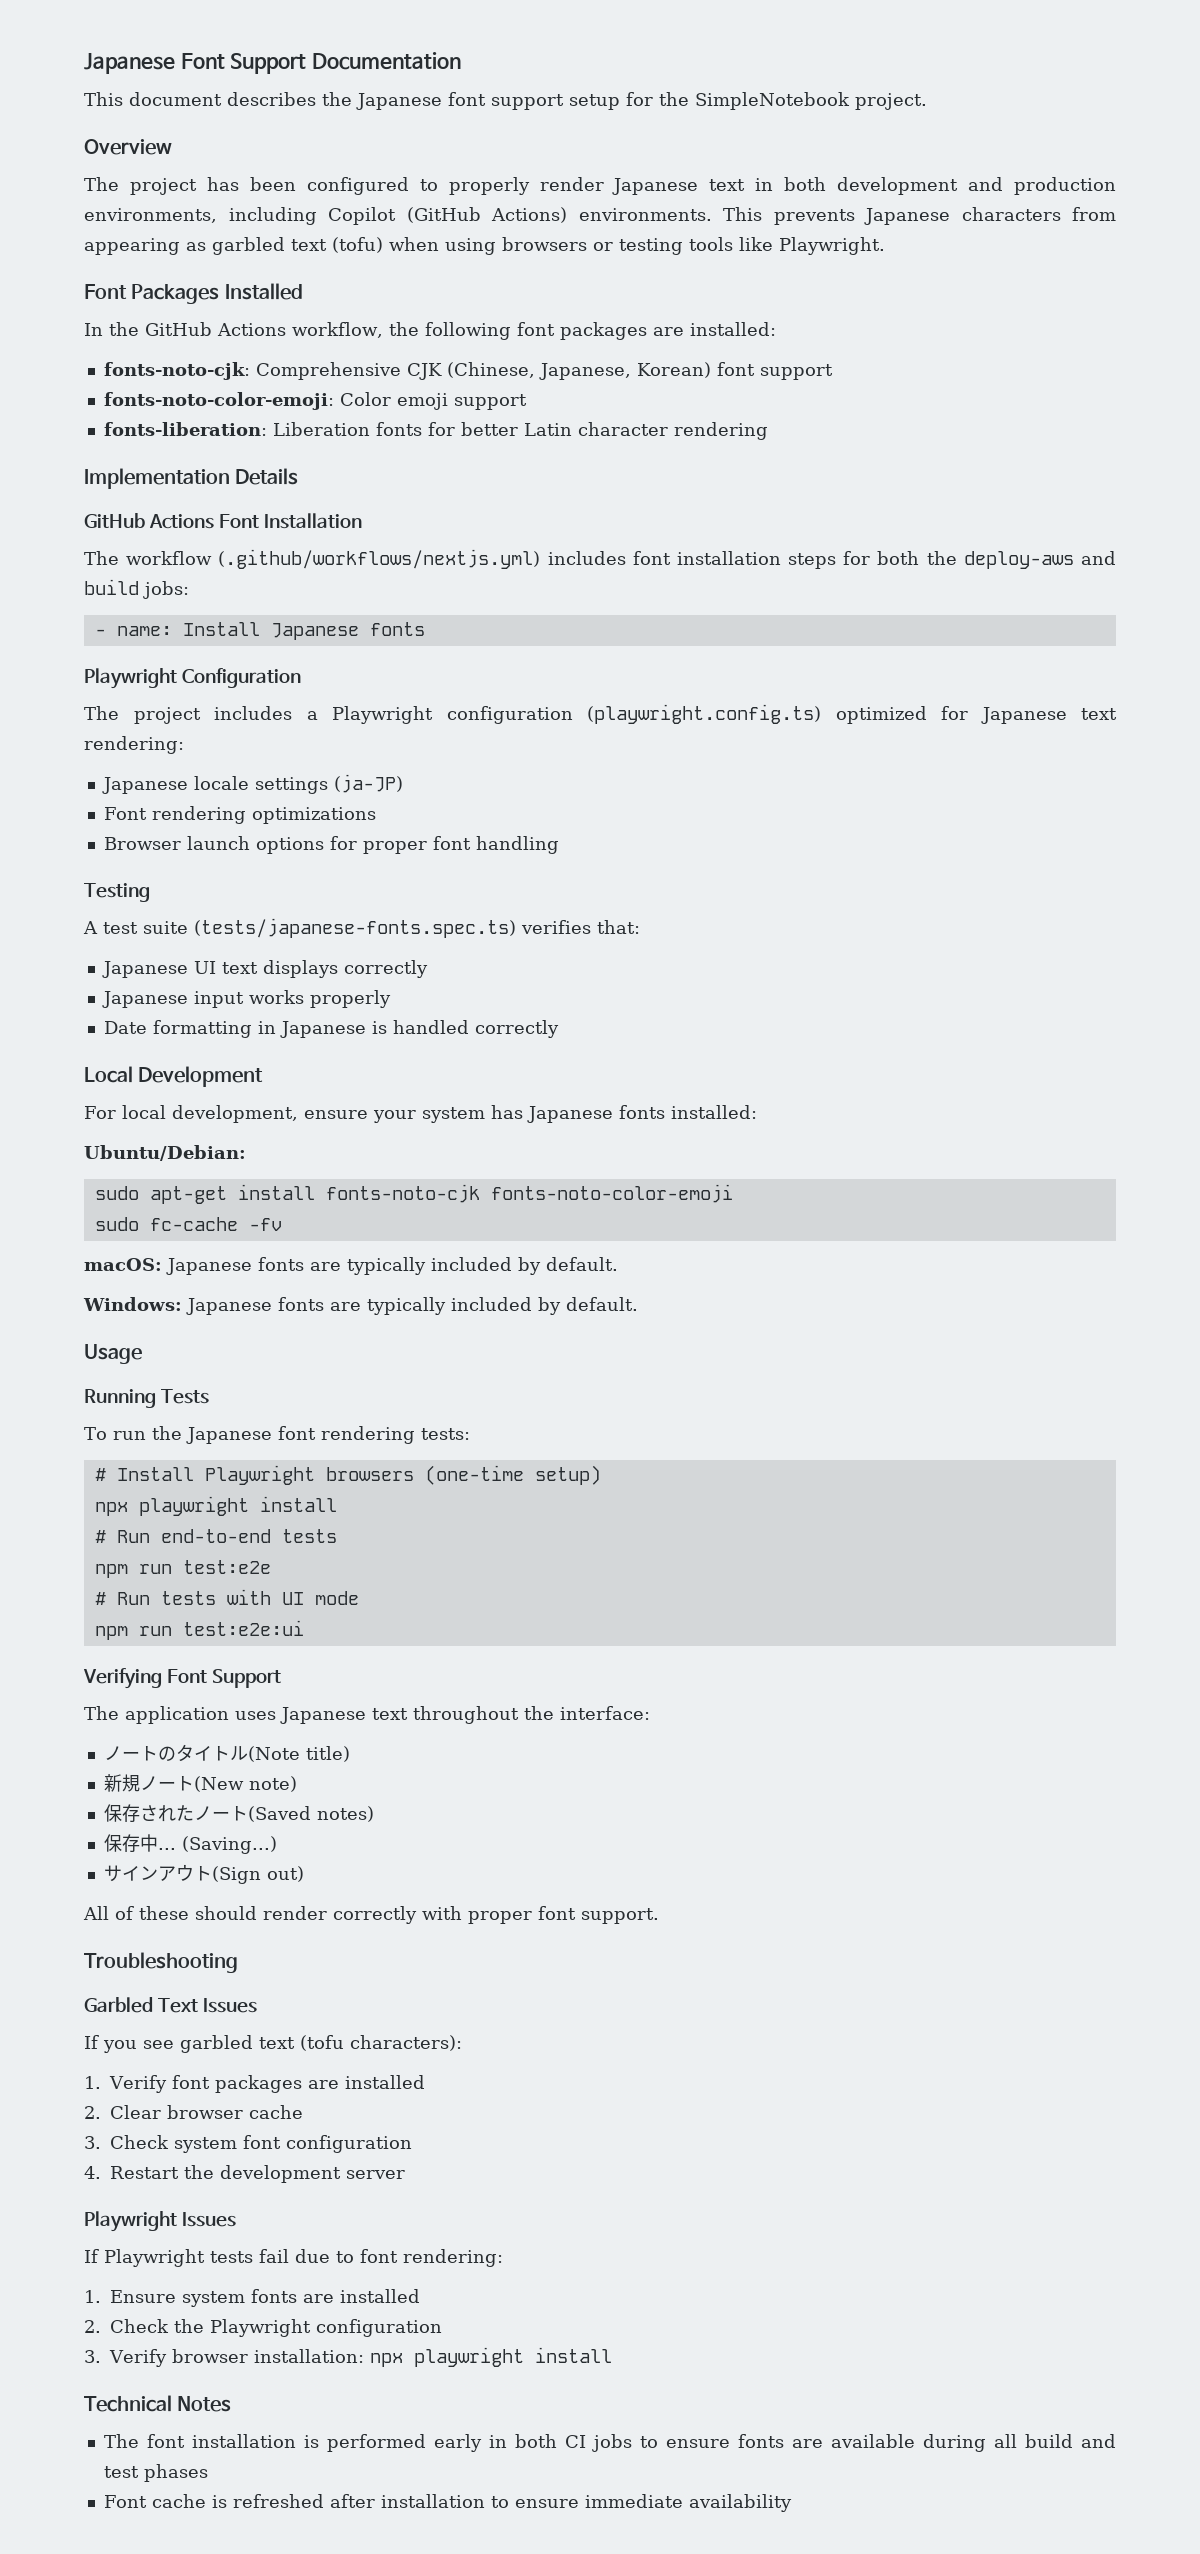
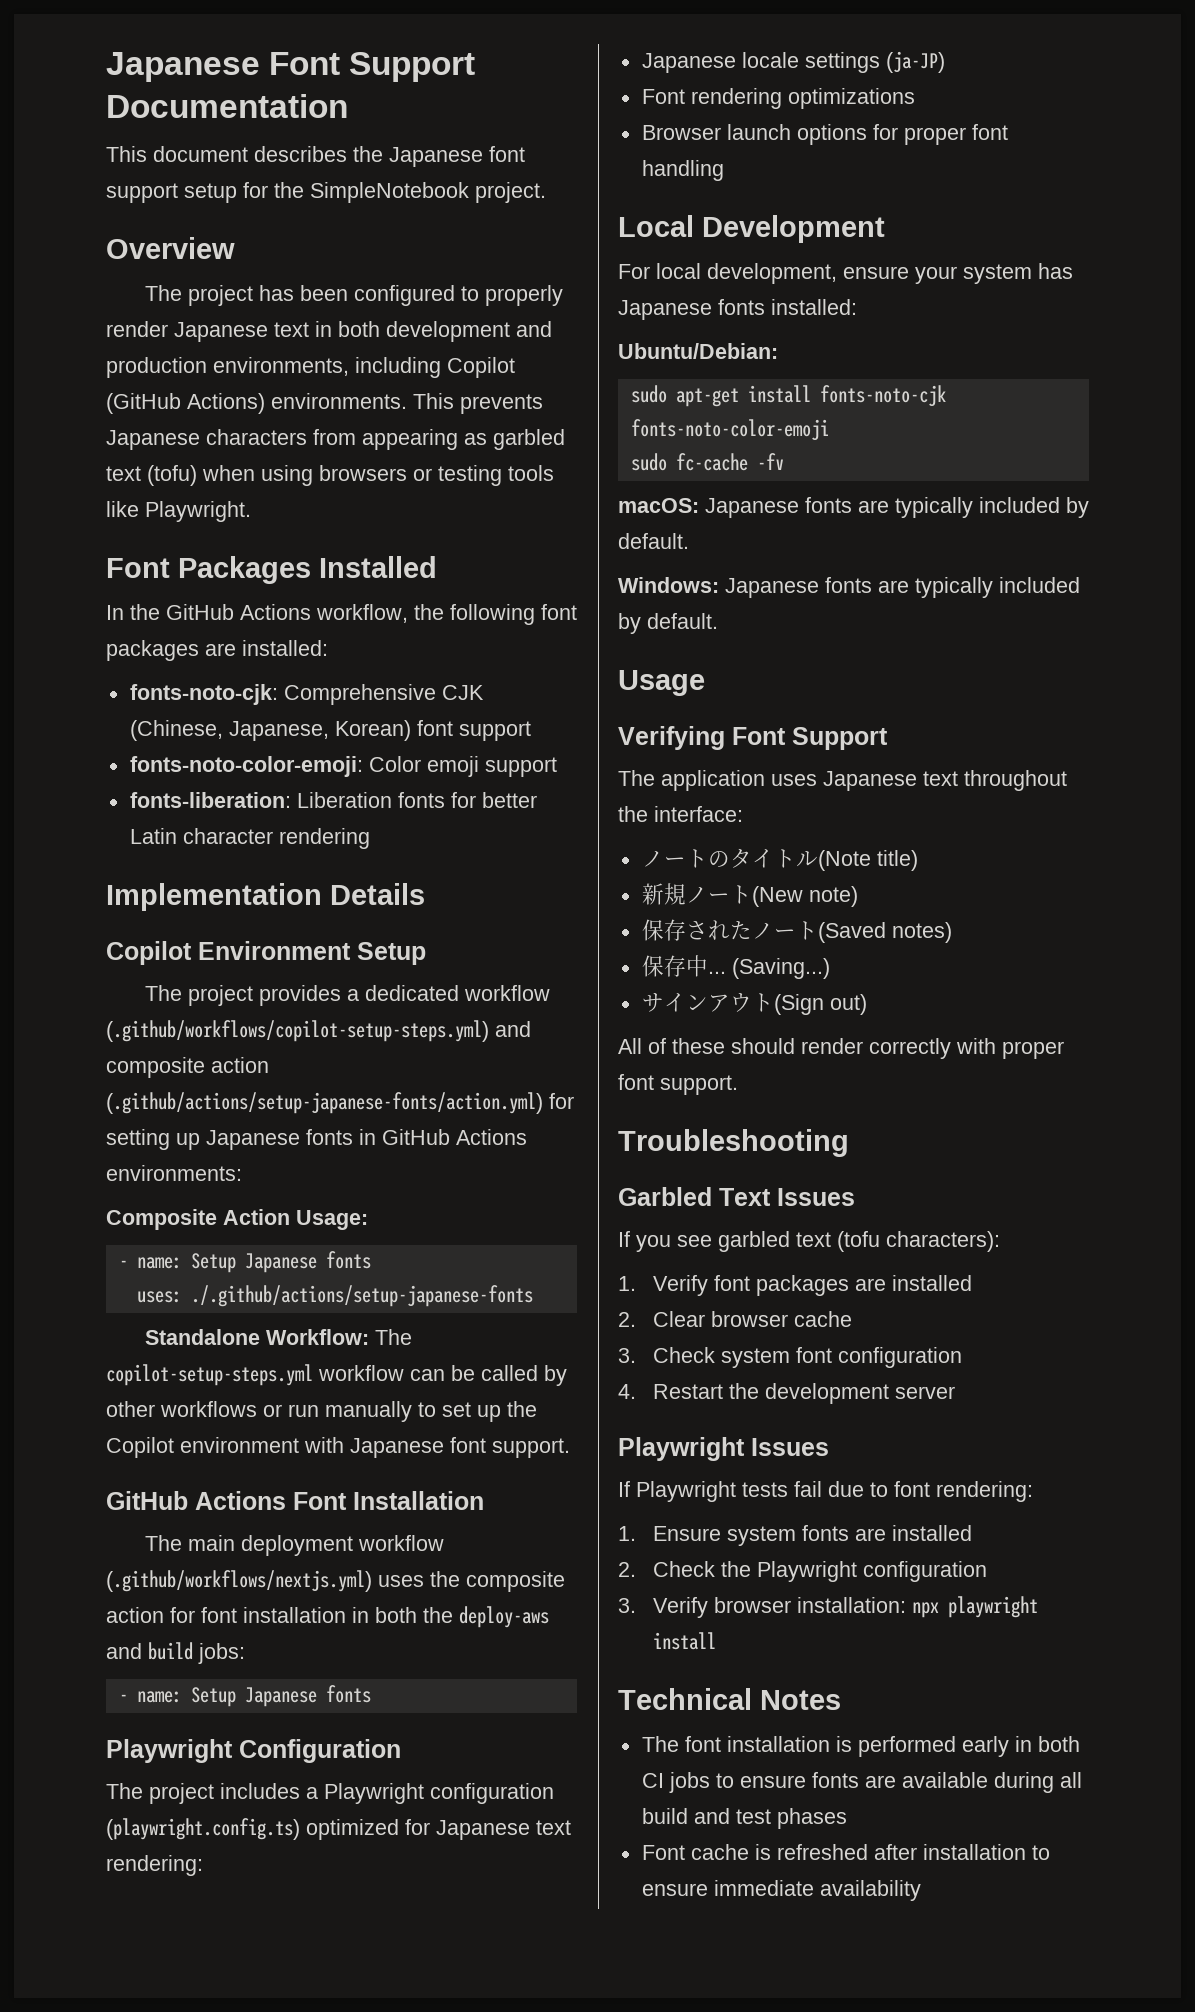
+ Copilot Environment Setup
+ The project provides a dedicated workflow (.github/workflows/copilot-setup-steps.yml) and composite action (.github/actions/setup-japanese-fonts/action.yml) for setting up Japanese fonts in GitHub Actions environments:
+ Composite Action Usage:
+ - name: Setup Japanese fonts
+ uses: ./.github/actions/setup-japanese-fonts
+ Standalone Workflow: The copilot-setup-steps.yml workflow can be called by other workflows or run manually to set up the Copilot environment with Japanese font support.
- The workflow (.github/workflows/nextjs.yml) includes font installation steps for both the deploy-aws and build jobs:
- - name: Install Japanese fonts
+ The main deployment workflow (.github/workflows/nextjs.yml) uses the composite action for font installation in both the deploy-aws and build jobs:
+ - name: Setup Japanese fonts
- Testing
- A test suite (tests/japanese-fonts.spec.ts) verifies that:
- Japanese UI text displays correctly
- Japanese input works properly
- Date formatting in Japanese is handled correctly
- Running Tests
- To run the Japanese font rendering tests:
- # Install Playwright browsers (one-time setup)
- npx playwright install
- # Run end-to-end tests
- npm run test:e2e
- # Run tests with UI mode
- npm run test:e2e:ui

